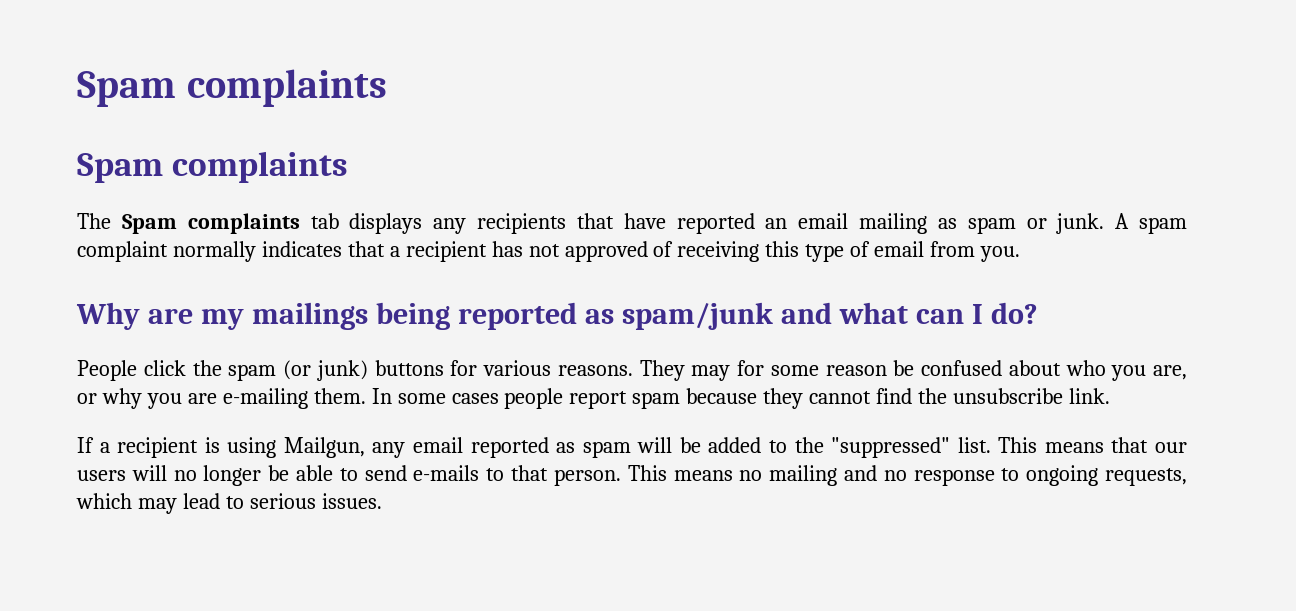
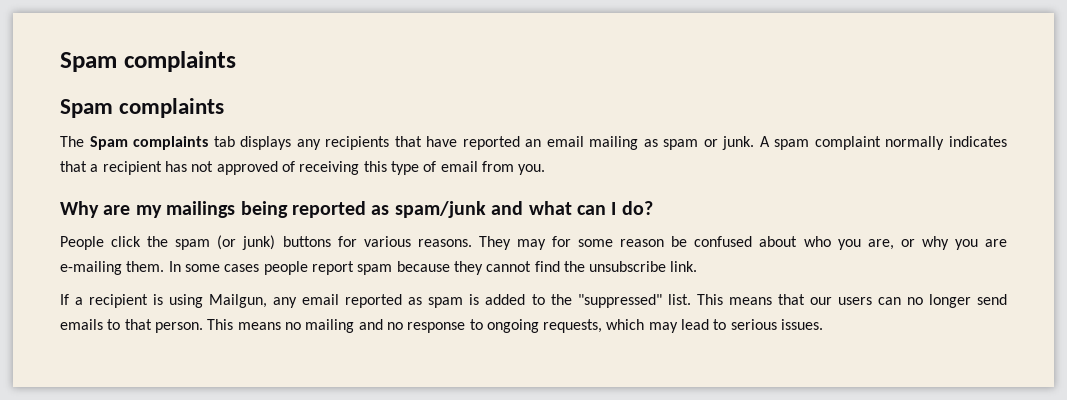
- If a recipient is using Mailgun, any email reported as spam will be added to the "suppressed" list.
+ If a recipient is using Mailgun, any email reported as spam is added to the "suppressed" list.
- This means that our users will no longer be able to send e-mails to that person.
+ This means that our users can no longer send emails to that person.

